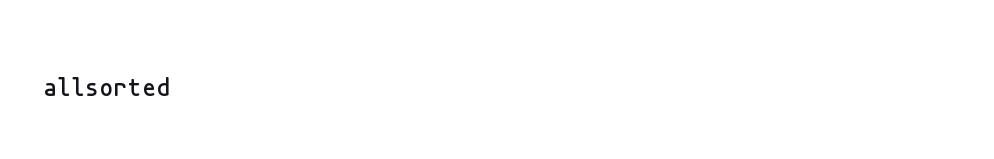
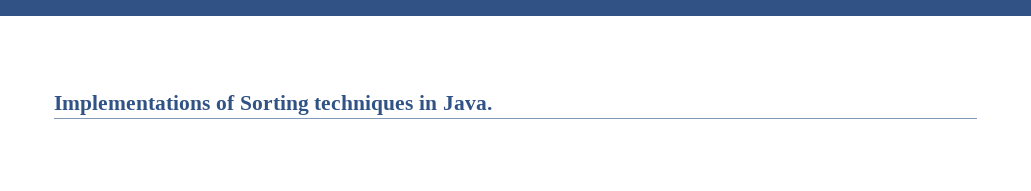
- allsorted
+ Implementations of Sorting techniques in Java.

